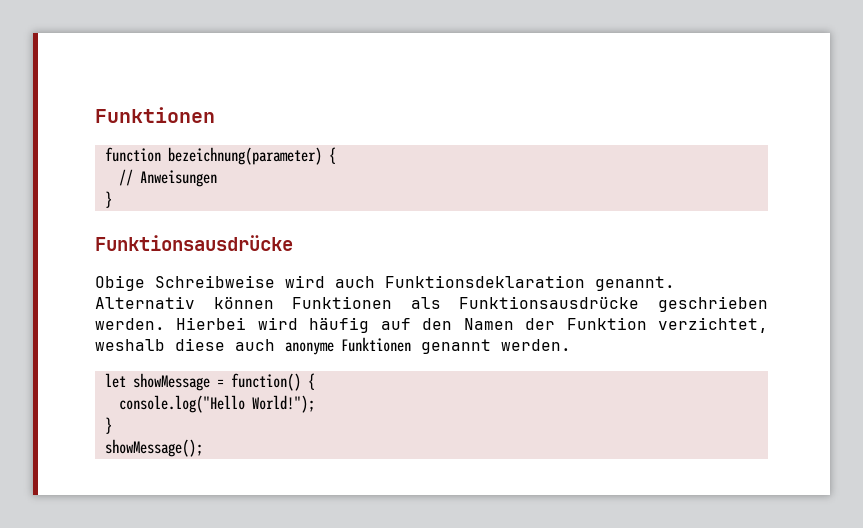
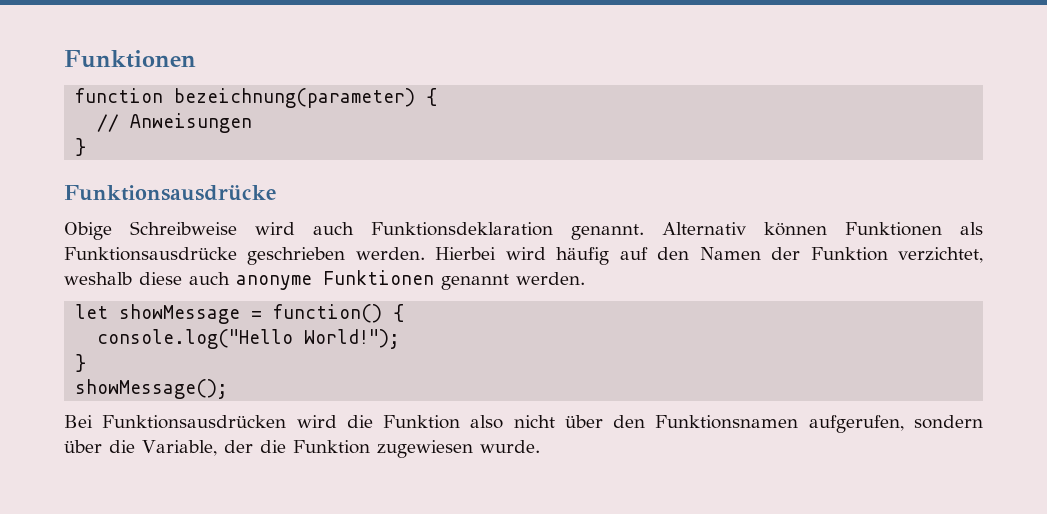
+ Bei Funktionsausdrücken wird die Funktion also nicht über den Funktionsnamen aufgerufen, sondern über die Variable, der die Funktion zugewiesen wurde.

